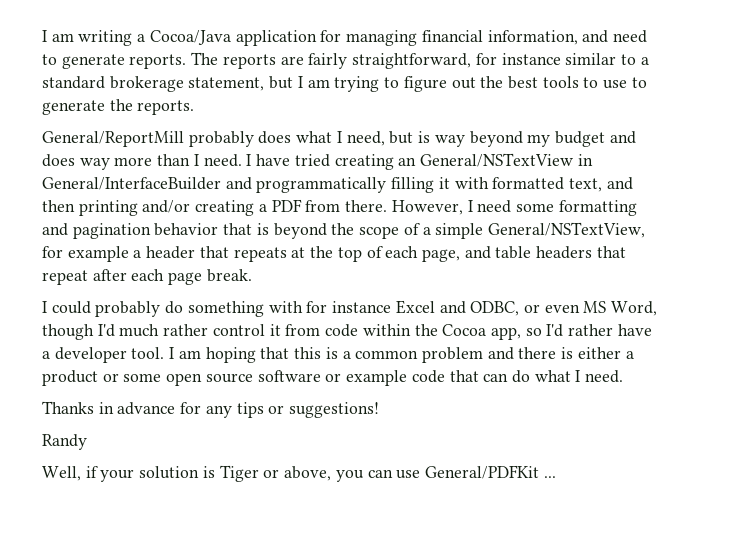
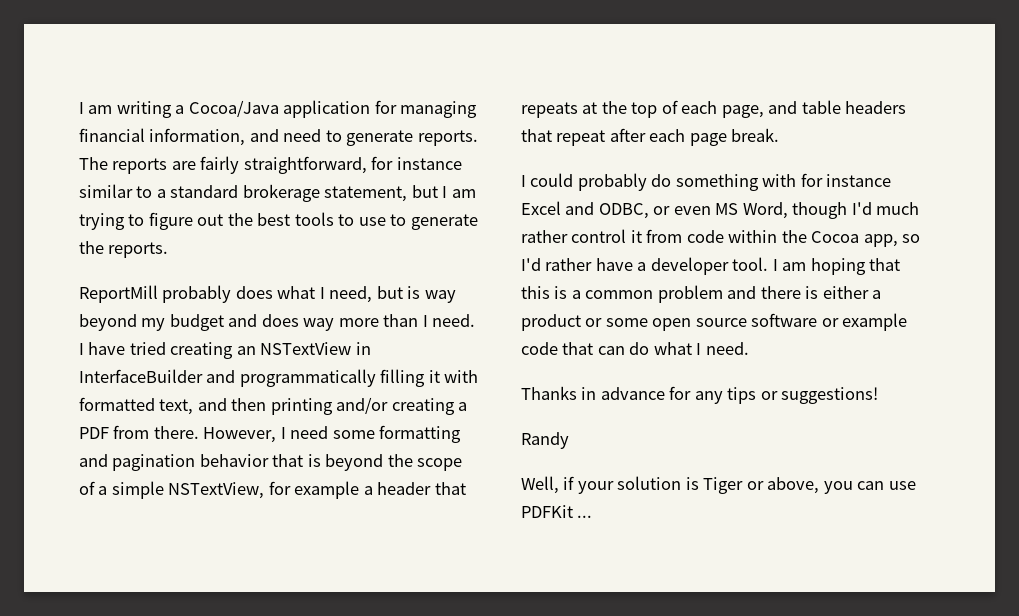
- General/ReportMill probably does what I need, but is way beyond my budget and does way more than I need.
+ ReportMill probably does what I need, but is way beyond my budget and does way more than I need.
- I have tried creating an General/NSTextView in General/InterfaceBuilder and programmatically filling it with formatted text, and then printing and/or creating a PDF from there.
+ I have tried creating an NSTextView in InterfaceBuilder and programmatically filling it with formatted text, and then printing and/or creating a PDF from there.
- However, I need some formatting and pagination behavior that is beyond the scope of a simple General/NSTextView, for example a header that repeats at the top of each page, and table headers that repeat after each page break.
+ However, I need some formatting and pagination behavior that is beyond the scope of a simple NSTextView, for example a header that repeats at the top of each page, and table headers that repeat after each page break.
- Well, if your solution is Tiger or above, you can use General/PDFKit ...
+ Well, if your solution is Tiger or above, you can use PDFKit ...

